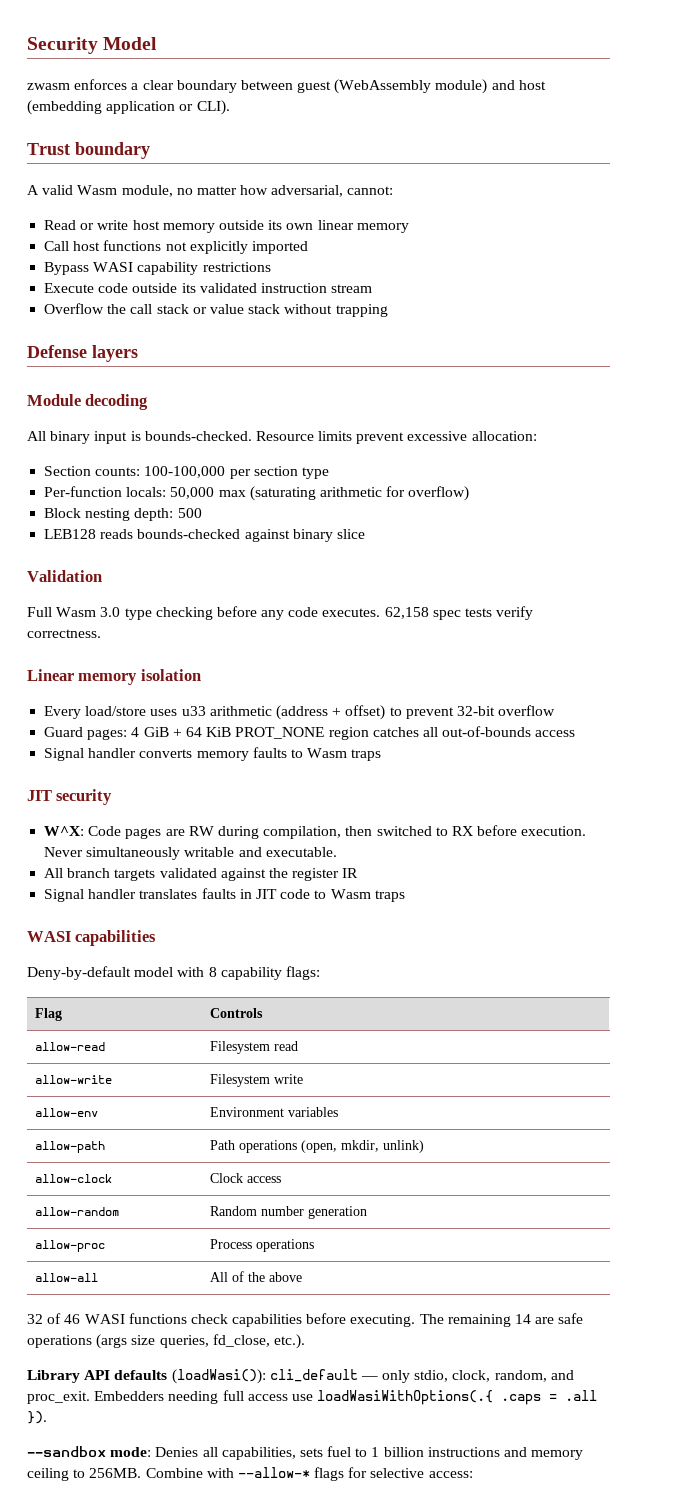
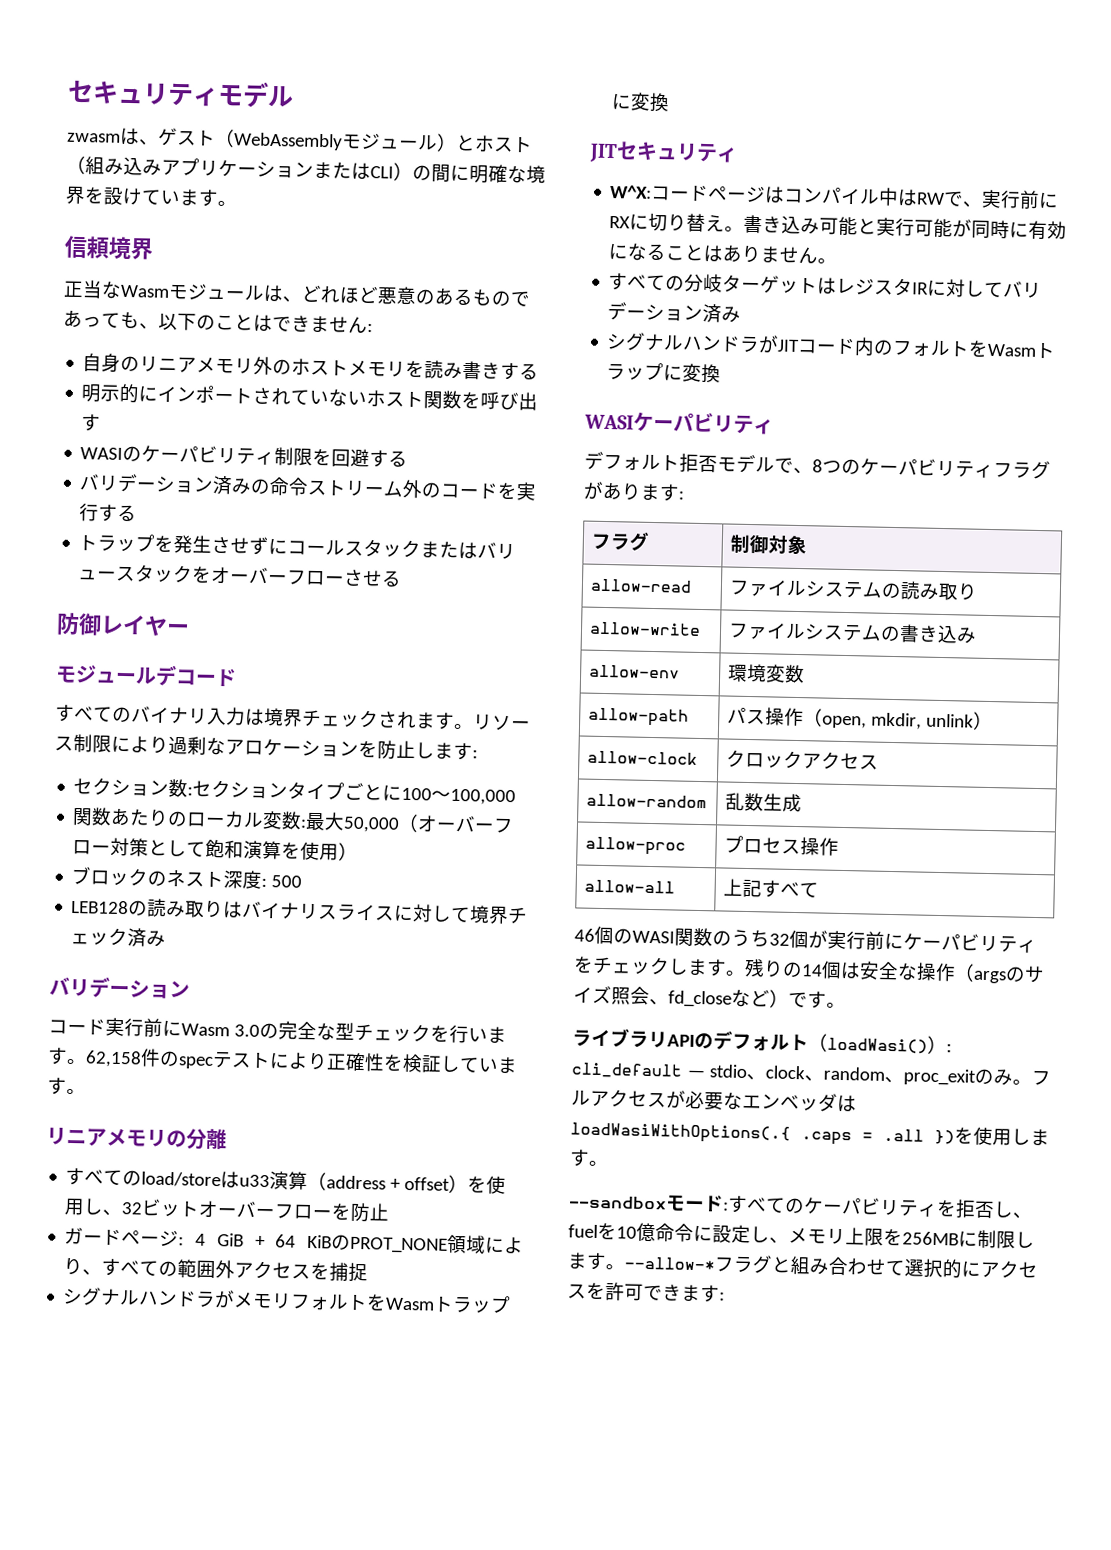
- Security Model
- zwasm enforces a clear boundary between guest (WebAssembly module) and host (embedding application or CLI).
- Trust boundary
- A valid Wasm module, no matter how adversarial, cannot:
- Read or write host memory outside its own linear memory
- Call host functions not explicitly imported
- Bypass WASI capability restrictions
- Execute code outside its validated instruction stream
- Overflow the call stack or value stack without trapping
- Defense layers
- Module decoding
- All binary input is bounds-checked. Resource limits prevent excessive allocation:
- Section counts: 100-100,000 per section type
- Per-function locals: 50,000 max (saturating arithmetic for overflow)
- Block nesting depth: 500
- LEB128 reads bounds-checked against binary slice
- Validation
- Full Wasm 3.0 type checking before any code executes. 62,158 spec tests verify correctness.
- Linear memory isolation
- Every load/store uses u33 arithmetic (address + offset) to prevent 32-bit overflow
- Guard pages: 4 GiB + 64 KiB PROT_NONE region catches all out-of-bounds access
- Signal handler converts memory faults to Wasm traps
- JIT security
- W^X: Code pages are RW during compilation, then switched to RX before execution. Never simultaneously writable and executable.
- All branch targets validated against the register IR
- Signal handler translates faults in JIT code to Wasm traps
- WASI capabilities
- Deny-by-default model with 8 capability flags:
- Flag | Controls
- allow-read | Filesystem read
- allow-write | Filesystem write
+ セキュリティモデル
+ zwasmは、ゲスト（WebAssemblyモジュール）とホスト（組み込みアプリケーションまたはCLI）の間に明確な境界を設けています。
+ 信頼境界
+ 正当なWasmモジュールは、どれほど悪意のあるものであっても、以下のことはできません:
+ 自身のリニアメモリ外のホストメモリを読み書きする
+ 明示的にインポートされていないホスト関数を呼び出す
+ WASIのケーパビリティ制限を回避する
+ バリデーション済みの命令ストリーム外のコードを実行する
+ トラップを発生させずにコールスタックまたはバリュースタックをオーバーフローさせる
+ 防御レイヤー
+ モジュールデコード
+ すべてのバイナリ入力は境界チェックされます。リソース制限により過剰なアロケーションを防止します:
+ セクション数:セクションタイプごとに100〜100,000
+ 関数あたりのローカル変数:最大50,000（オーバーフロー対策として飽和演算を使用）
+ ブロックのネスト深度: 500
+ LEB128の読み取りはバイナリスライスに対して境界チェック済み
+ バリデーション
+ コード実行前にWasm 3.0の完全な型チェックを行います。62,158件のspecテストにより正確性を検証しています。
+ リニアメモリの分離
+ すべてのload/storeはu33演算（address + offset）を使用し、32ビットオーバーフローを防止
+ ガードページ: 4 GiB + 64 KiBのPROT_NONE領域により、すべての範囲外アクセスを捕捉
+ シグナルハンドラがメモリフォルトをWasmトラップに変換
+ JITセキュリティ
+ W^X:コードページはコンパイル中はRWで、実行前にRXに切り替え。書き込み可能と実行可能が同時に有効になることはありません。
+ すべての分岐ターゲットはレジスタIRに対してバリデーション済み
+ シグナルハンドラがJITコード内のフォルトをWasmトラップに変換
+ WASIケーパビリティ
+ デフォルト拒否モデルで、8つのケーパビリティフラグがあります:
+ フラグ | 制御対象
+ allow-read | ファイルシステムの読み取り
+ allow-write | ファイルシステムの書き込み
- allow-env | Environment variables
+ allow-env | 環境変数
- allow-path | Path operations (open, mkdir, unlink)
- allow-clock | Clock access
- allow-random | Random number generation
- allow-proc | Process operations
- allow-all | All of the above
- 32 of 46 WASI functions check capabilities before executing. The remaining 14 are safe operations (args size queries, fd_close, etc.).
- Library API defaults (loadWasi()): cli_default — only stdio, clock, random, and proc_exit. Embedders needing full access use loadWasiWithOptions(.{ .caps = .all }).
- --sandbox mode: Denies all capabilities, sets fuel to 1 billion instructions and memory ceiling to 256MB. Combine with --allow-* flags for selective access:
+ allow-path | パス操作（open, mkdir, unlink）
+ allow-clock | クロックアクセス
+ allow-random | 乱数生成
+ allow-proc | プロセス操作
+ allow-all | 上記すべて
+ 46個のWASI関数のうち32個が実行前にケーパビリティをチェックします。残りの14個は安全な操作（argsのサイズ照会、fd_closeなど）です。
+ ライブラリAPIのデフォルト（loadWasi()）: cli_default — stdio、clock、random、proc_exitのみ。フルアクセスが必要なエンベッダはloadWasiWithOptions(.{ .caps = .all })を使用します。
+ --sandboxモード:すべてのケーパビリティを拒否し、fuelを10億命令に設定し、メモリ上限を256MBに制限します。--allow-*フラグと組み合わせて選択的にアクセスを許可できます:

